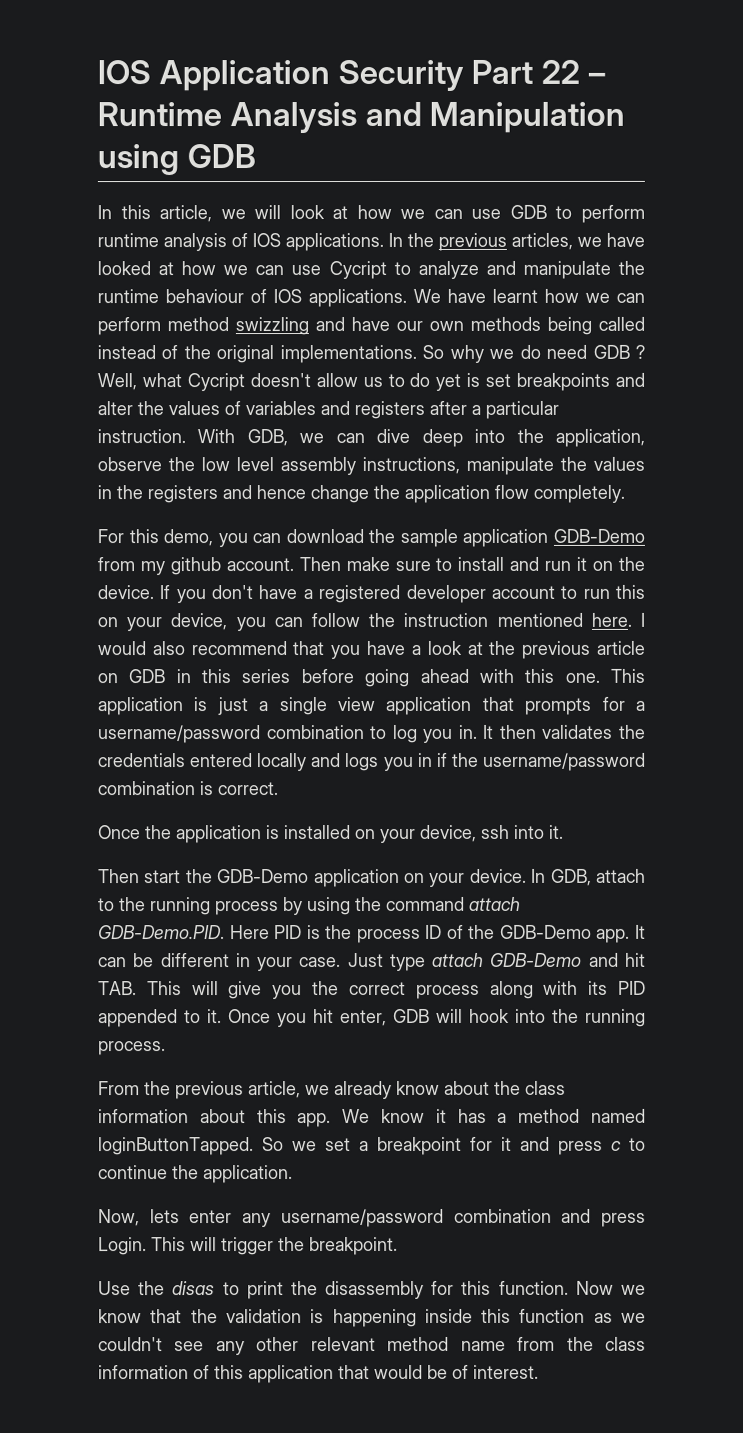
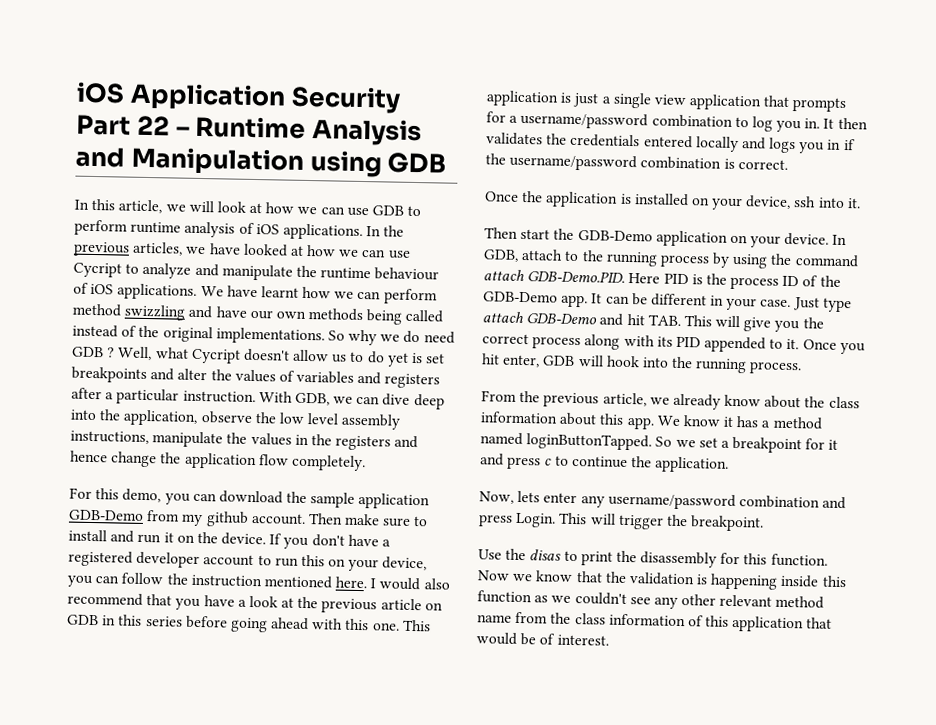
- IOS Application Security Part 22 – Runtime Analysis and Manipulation using GDB
+ iOS Application Security Part 22 – Runtime Analysis and Manipulation using GDB
- In this article, we will look at how we can use GDB to perform runtime analysis of IOS applications.
+ In this article, we will look at how we can use GDB to perform runtime analysis of iOS applications.
- In the previous articles, we have looked at how we can use Cycript to analyze and manipulate the runtime behaviour of IOS applications.
+ In the previous articles, we have looked at how we can use Cycript to analyze and manipulate the runtime behaviour of iOS applications.

